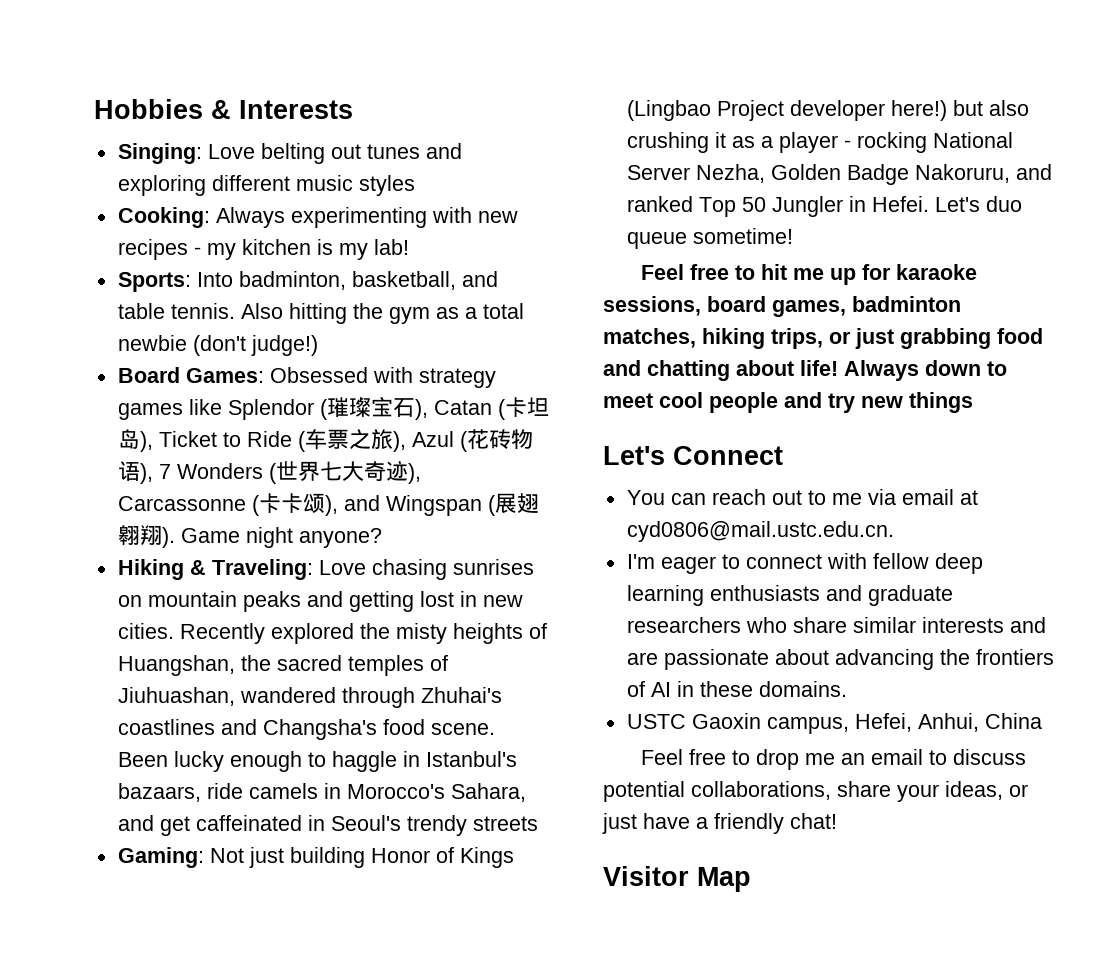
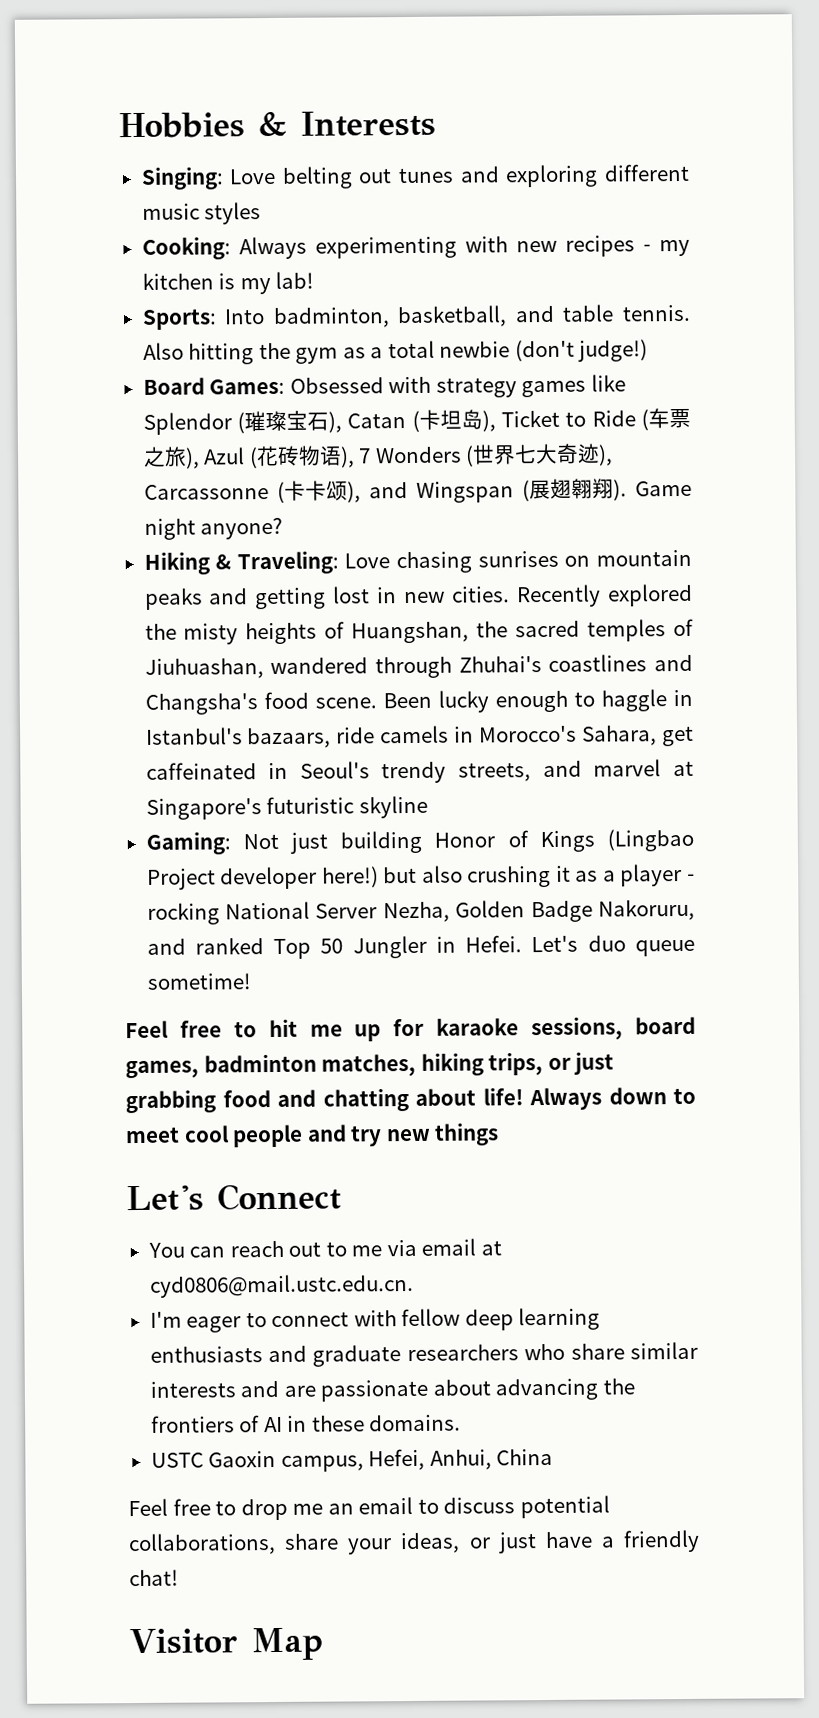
- Been lucky enough to haggle in Istanbul's bazaars, ride camels in Morocco's Sahara, and get caffeinated in Seoul's trendy streets
+ Been lucky enough to haggle in Istanbul's bazaars, ride camels in Morocco's Sahara, get caffeinated in Seoul's trendy streets, and marvel at Singapore's futuristic skyline

